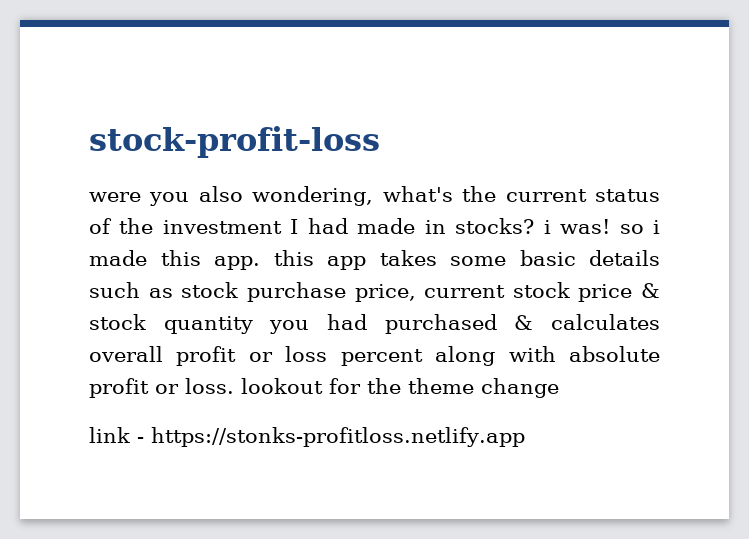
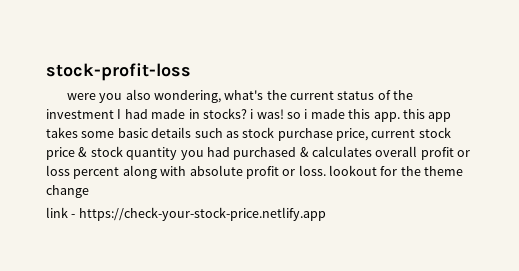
- link - https://stonks-profitloss.netlify.app
+ link - https://check-your-stock-price.netlify.app

